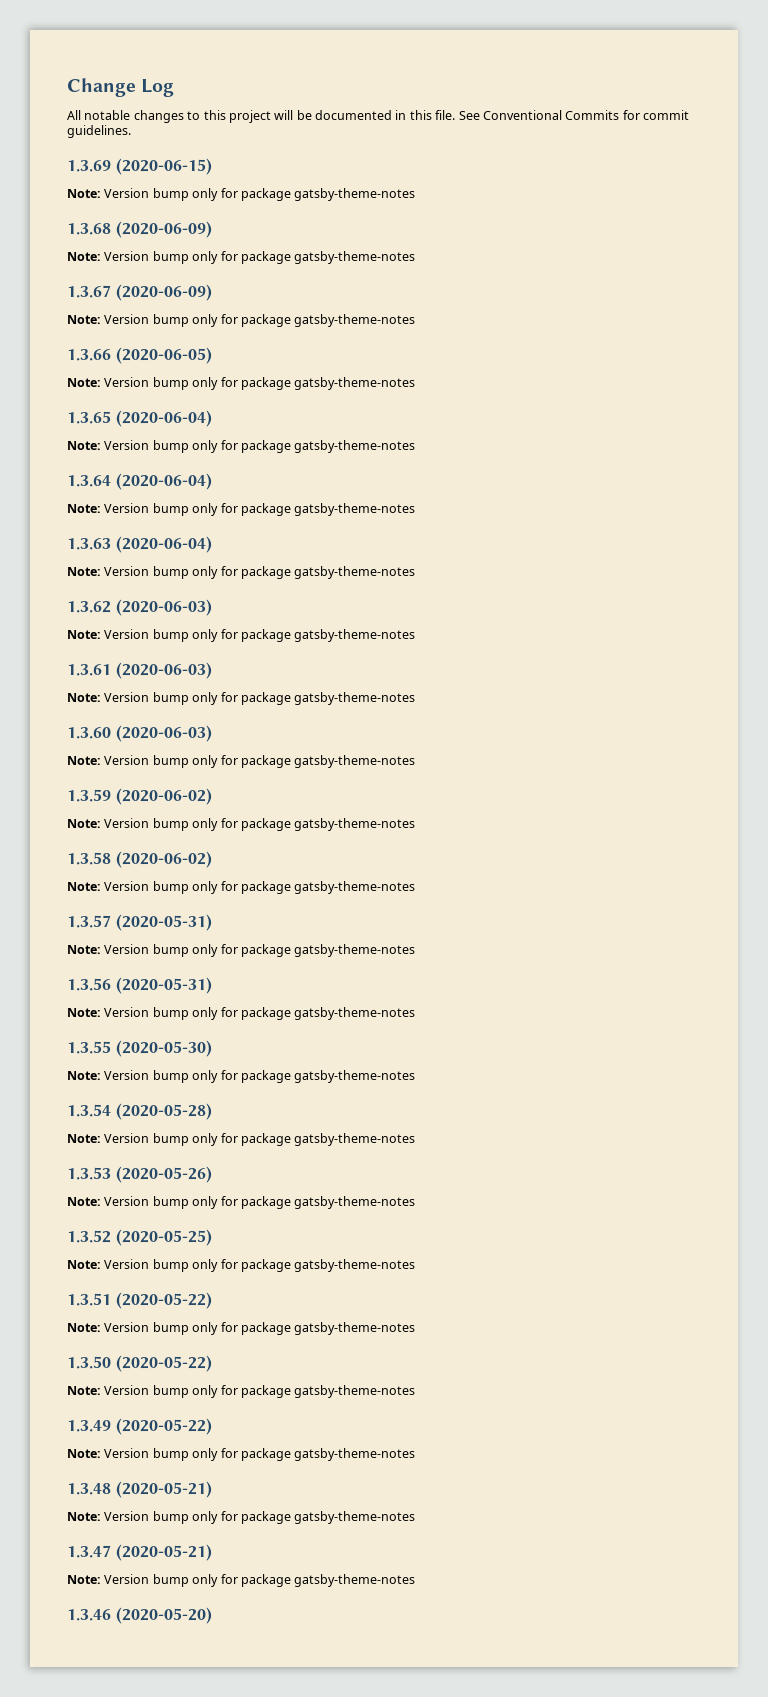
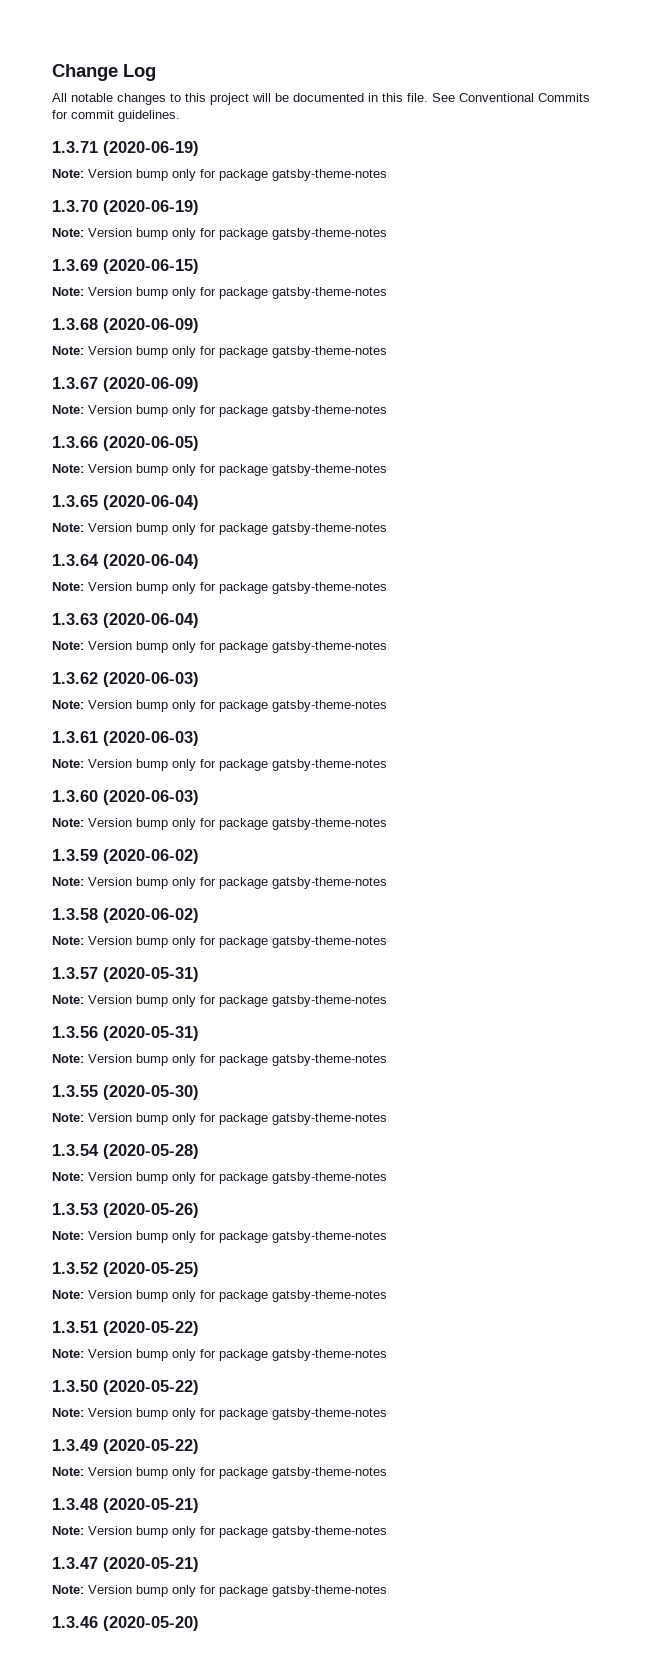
+ 1.3.71 (2020-06-19)
+ Note: Version bump only for package gatsby-theme-notes
+ 1.3.70 (2020-06-19)
+ Note: Version bump only for package gatsby-theme-notes

